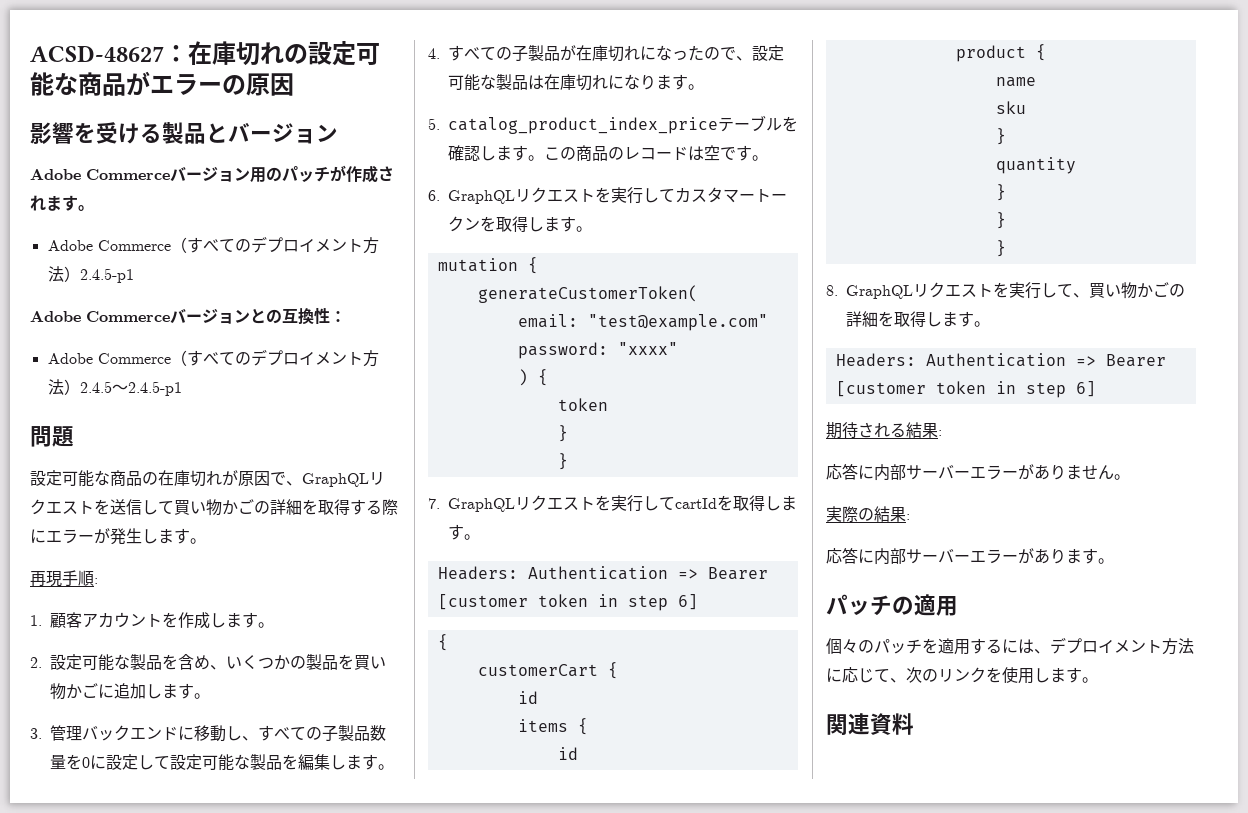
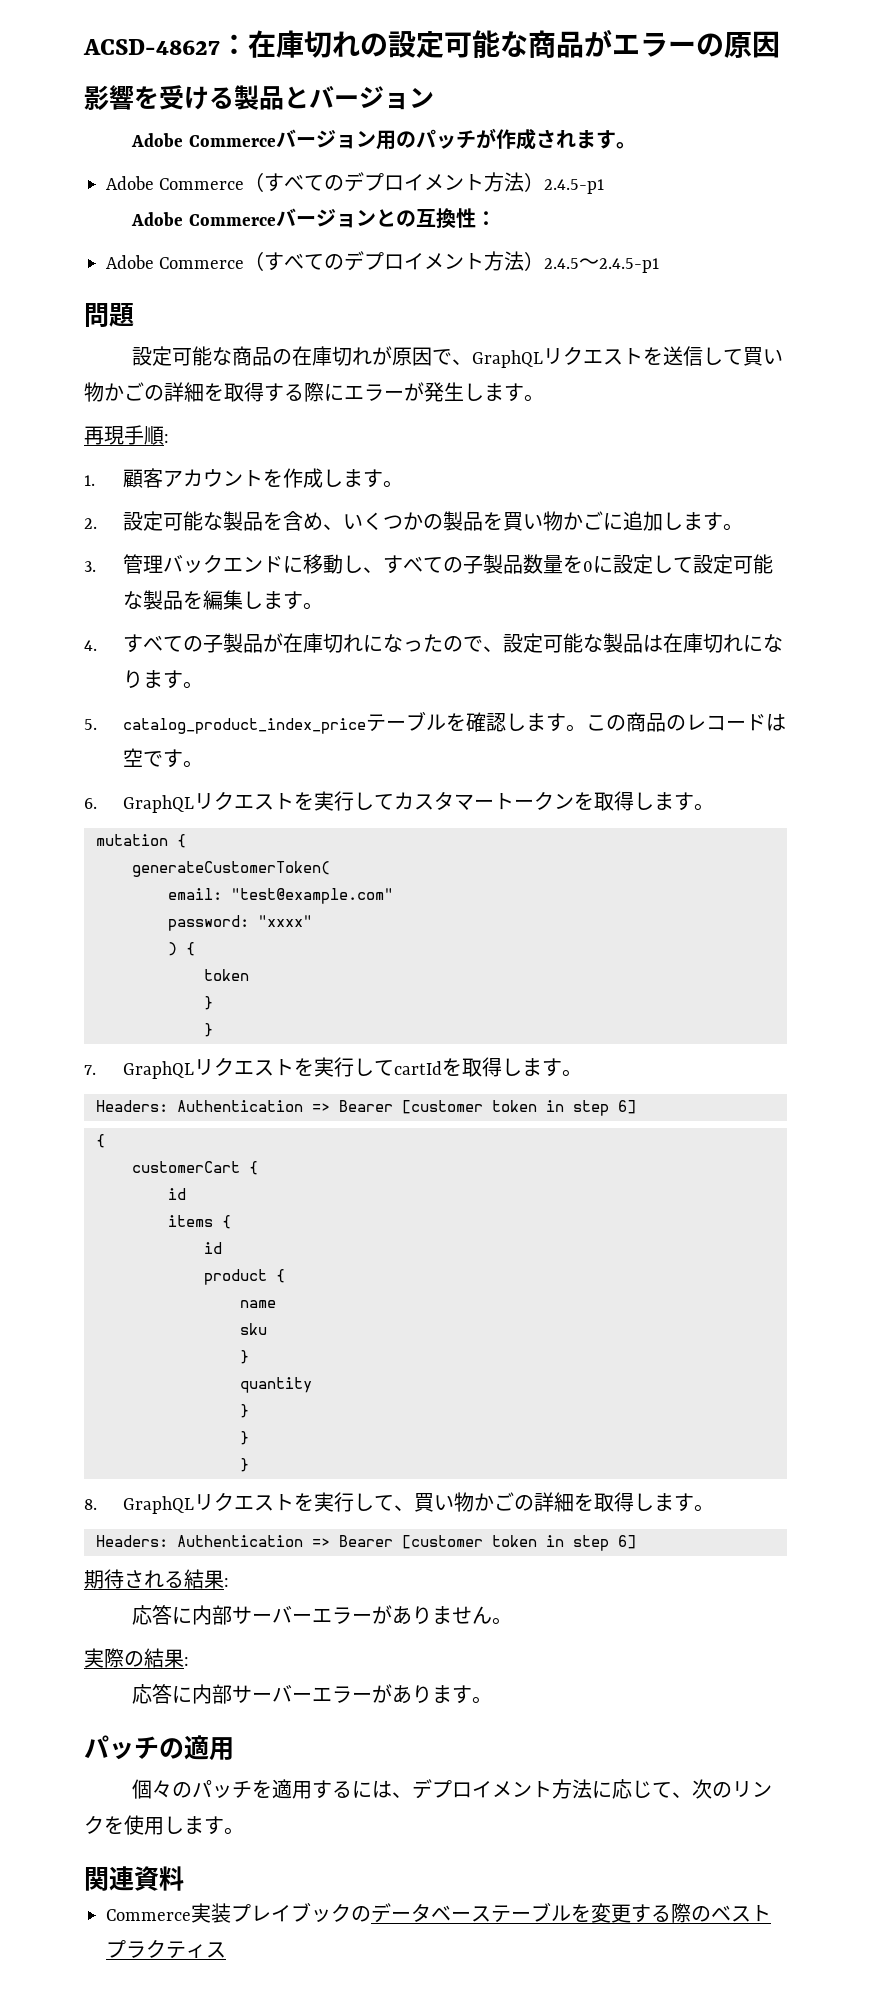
+ Commerce実装プレイブックのデータベーステーブルを変更する際のベストプラクティス

